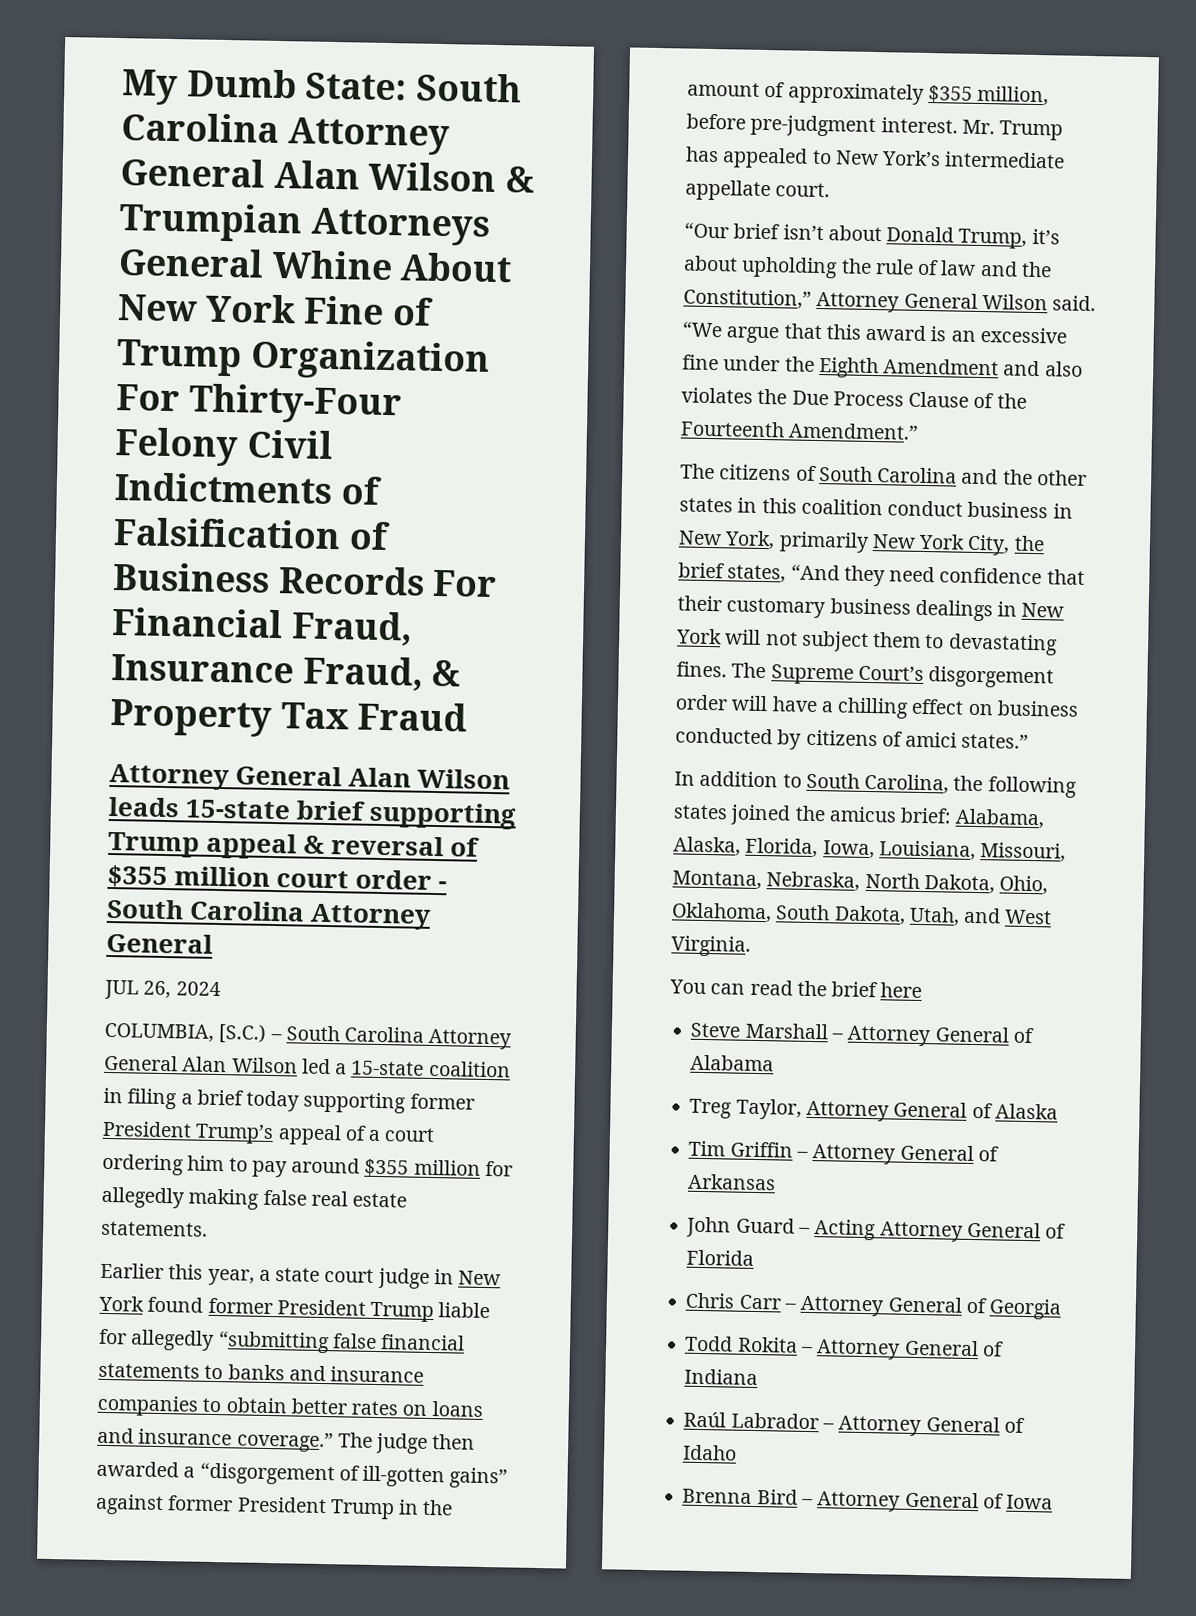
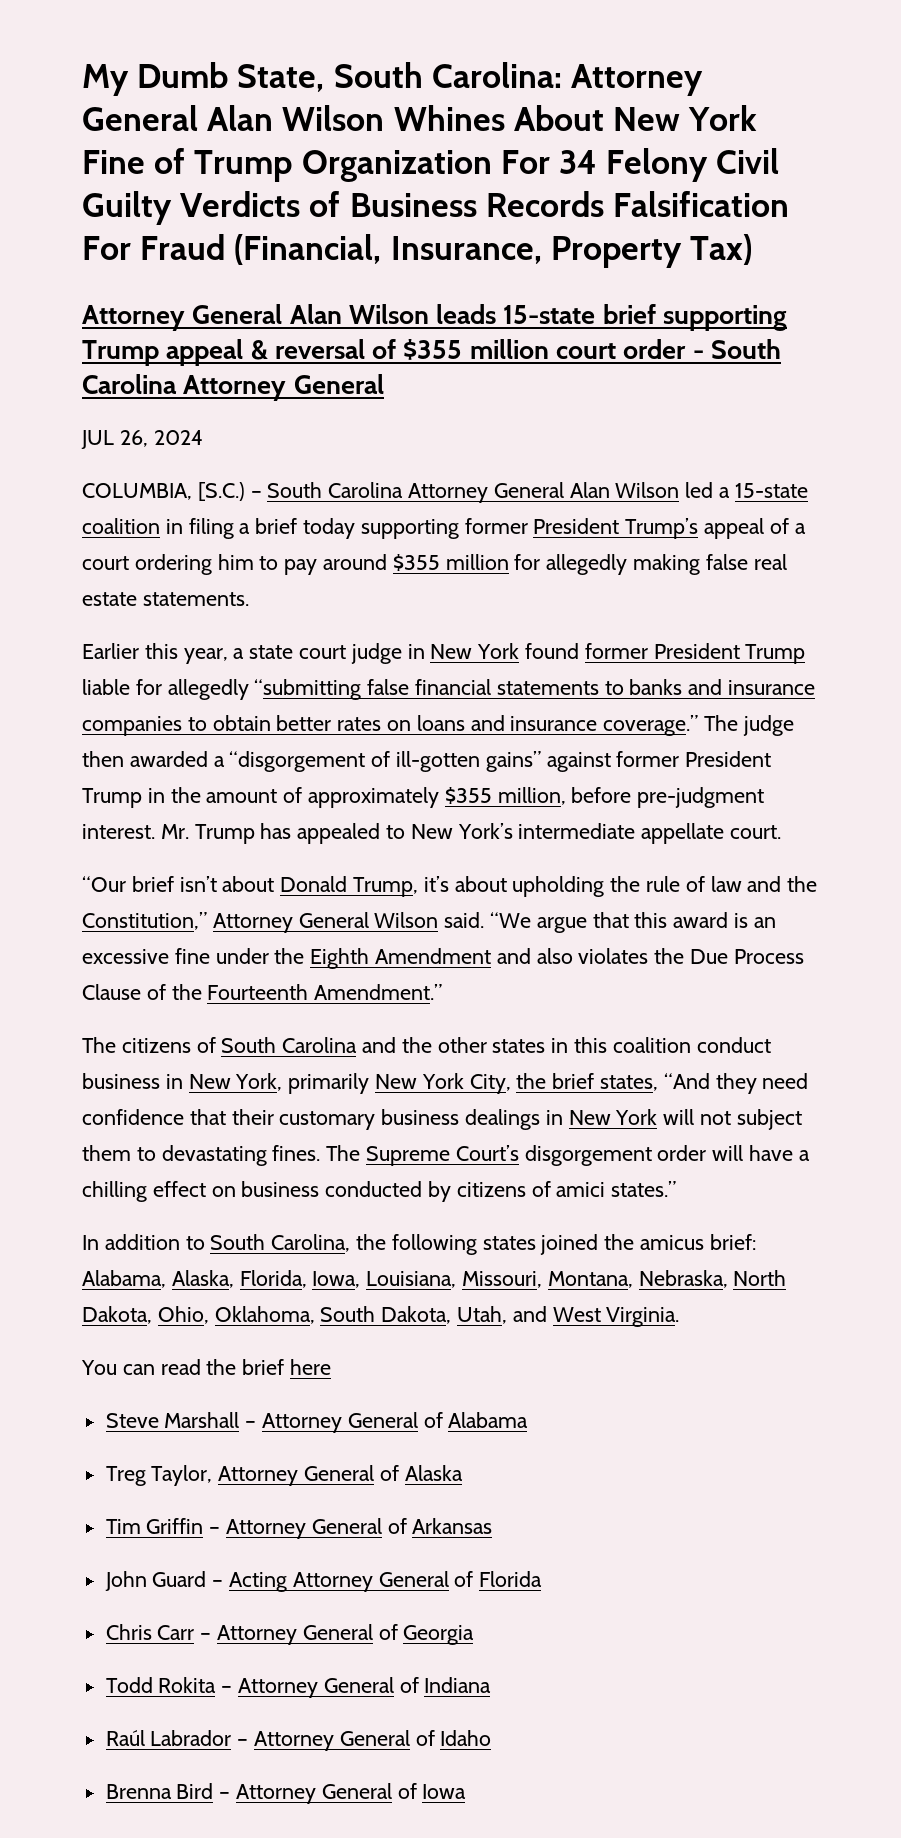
- My Dumb State: South Carolina Attorney General Alan Wilson & Trumpian Attorneys General Whine About New York Fine of Trump Organization For Thirty-Four Felony Civil Indictments of Falsification of Business Records For Financial Fraud, Insurance Fraud, & Property Tax Fraud
+ My Dumb State, South Carolina: Attorney General Alan Wilson Whines About New York Fine of Trump Organization For 34 Felony Civil Guilty Verdicts of Business Records Falsification For Fraud (Financial, Insurance, Property Tax)

